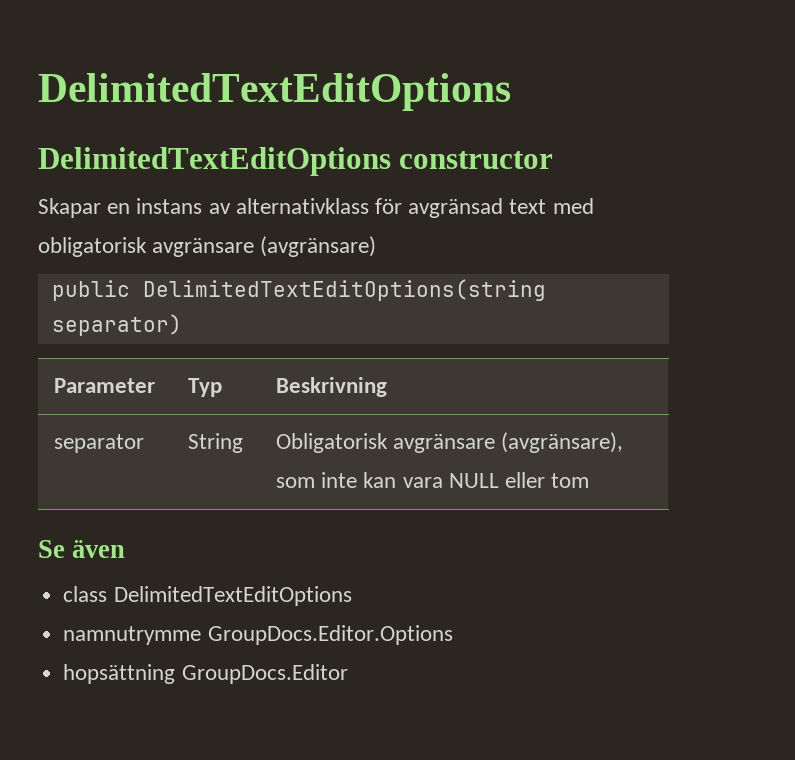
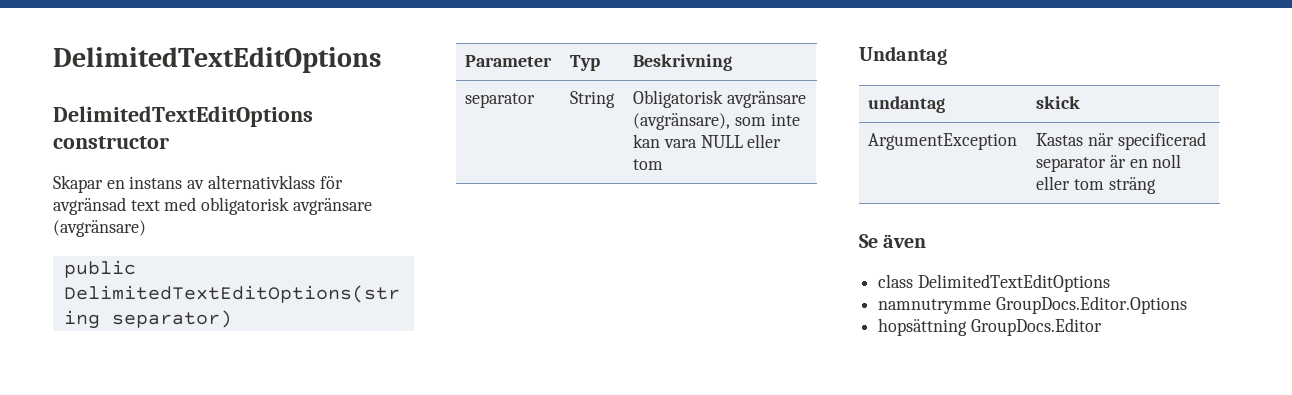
+ Undantag
+ undantag | skick
+ ArgumentException | Kastas när specificerad separator är en noll eller tom sträng

